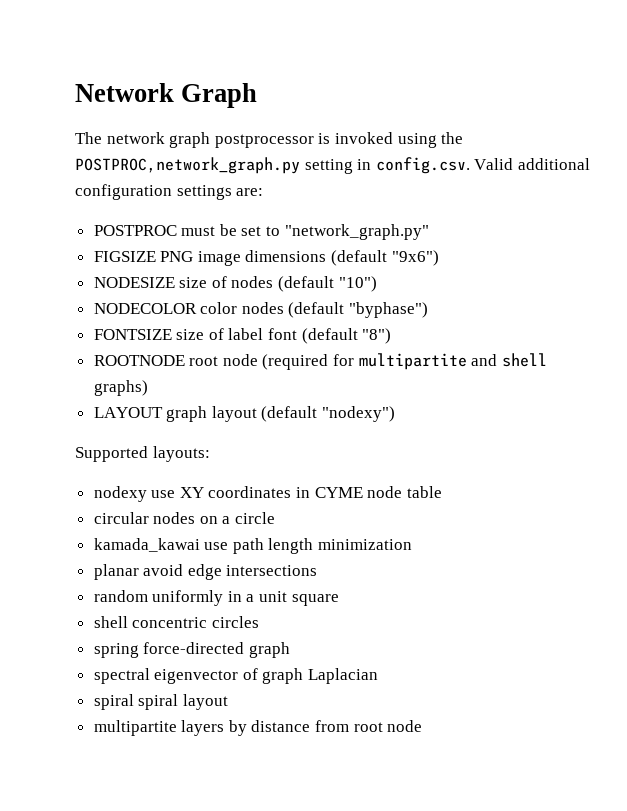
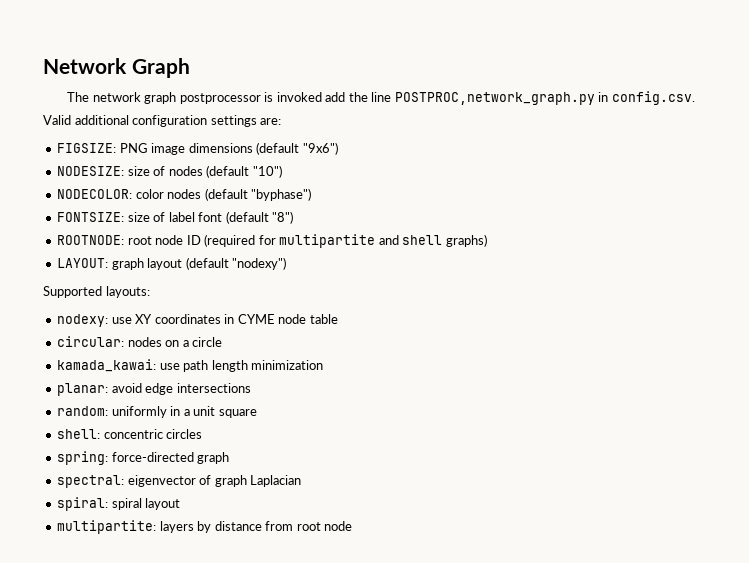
- The network graph postprocessor is invoked using the POSTPROC,network_graph.py setting in config.csv. Valid additional configuration settings are:
+ The network graph postprocessor is invoked add the line POSTPROC,network_graph.py in config.csv. Valid additional configuration settings are:
- POSTPROC must be set to "network_graph.py"
- FIGSIZE PNG image dimensions (default "9x6")
+ FIGSIZE: PNG image dimensions (default "9x6")
- NODESIZE size of nodes (default "10")
+ NODESIZE: size of nodes (default "10")
- NODECOLOR color nodes (default "byphase")
+ NODECOLOR: color nodes (default "byphase")
- FONTSIZE size of label font (default "8")
+ FONTSIZE: size of label font (default "8")
- ROOTNODE root node (required for multipartite and shell graphs)
+ ROOTNODE: root node ID (required for multipartite and shell graphs)
- LAYOUT graph layout (default "nodexy")
+ LAYOUT: graph layout (default "nodexy")
- nodexy use XY coordinates in CYME node table
+ nodexy: use XY coordinates in CYME node table
- circular nodes on a circle
+ circular: nodes on a circle
- kamada_kawai use path length minimization
+ kamada_kawai: use path length minimization
- planar avoid edge intersections
+ planar: avoid edge intersections
- random uniformly in a unit square
+ random: uniformly in a unit square
- shell concentric circles
+ shell: concentric circles
- spring force-directed graph
+ spring: force-directed graph
- spectral eigenvector of graph Laplacian
+ spectral: eigenvector of graph Laplacian
- spiral spiral layout
+ spiral: spiral layout
- multipartite layers by distance from root node
+ multipartite: layers by distance from root node

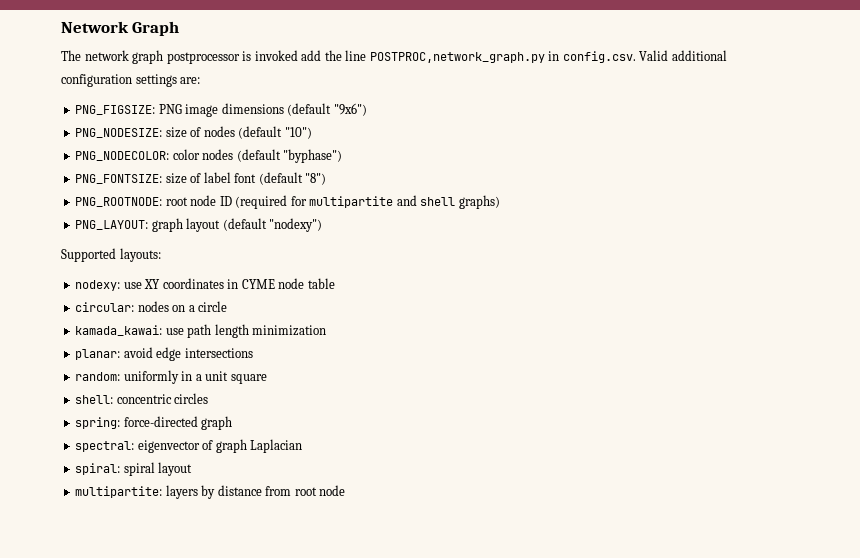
- FIGSIZE: PNG image dimensions (default "9x6")
+ PNG_FIGSIZE: PNG image dimensions (default "9x6")
- NODESIZE: size of nodes (default "10")
+ PNG_NODESIZE: size of nodes (default "10")
- NODECOLOR: color nodes (default "byphase")
+ PNG_NODECOLOR: color nodes (default "byphase")
- FONTSIZE: size of label font (default "8")
+ PNG_FONTSIZE: size of label font (default "8")
- ROOTNODE: root node ID (required for multipartite and shell graphs)
+ PNG_ROOTNODE: root node ID (required for multipartite and shell graphs)
- LAYOUT: graph layout (default "nodexy")
+ PNG_LAYOUT: graph layout (default "nodexy")

